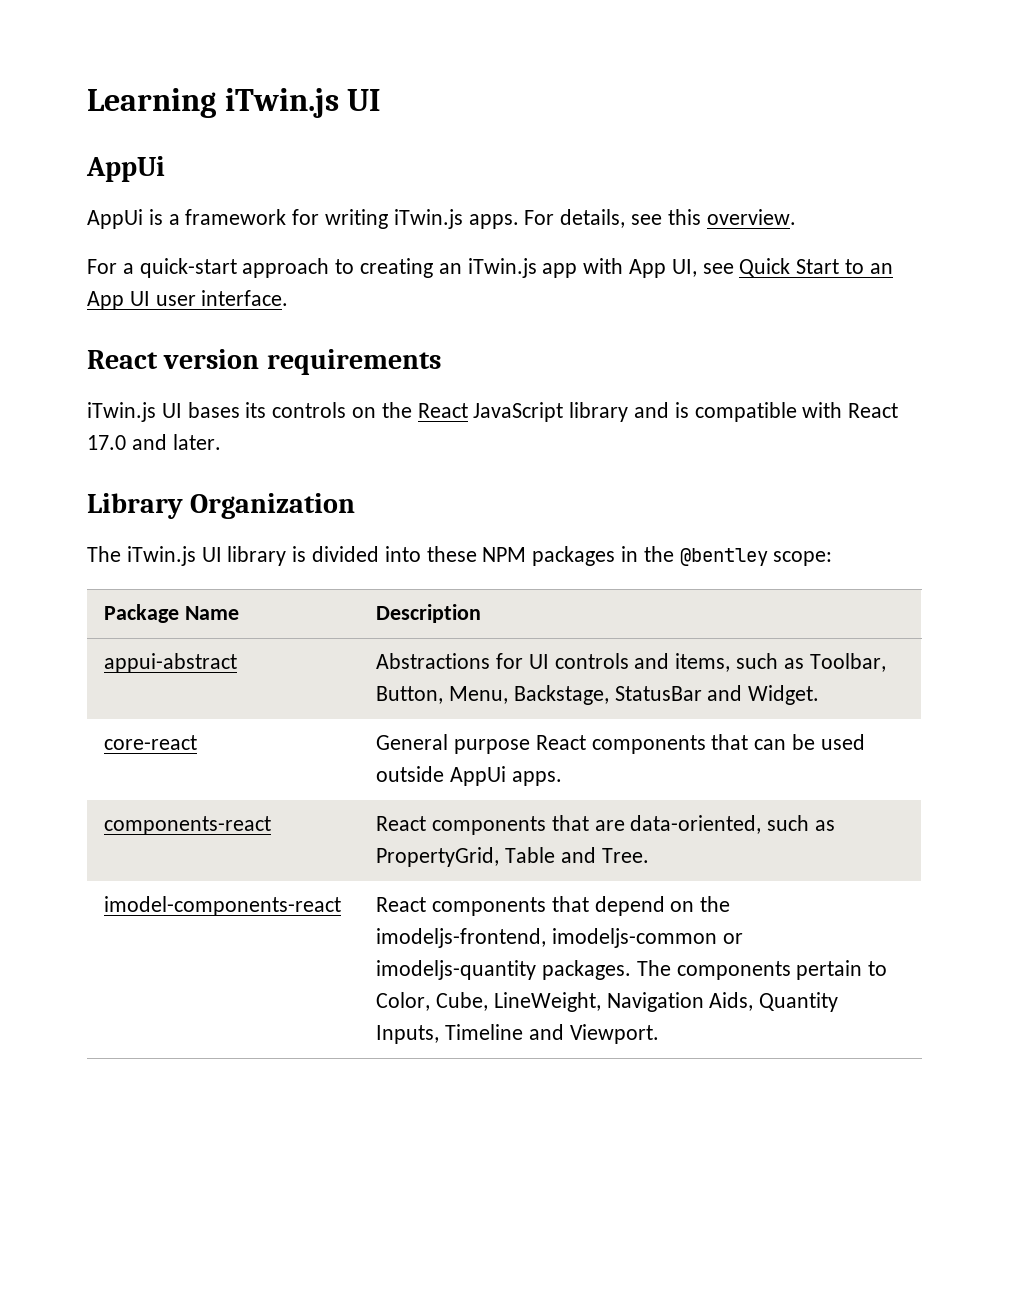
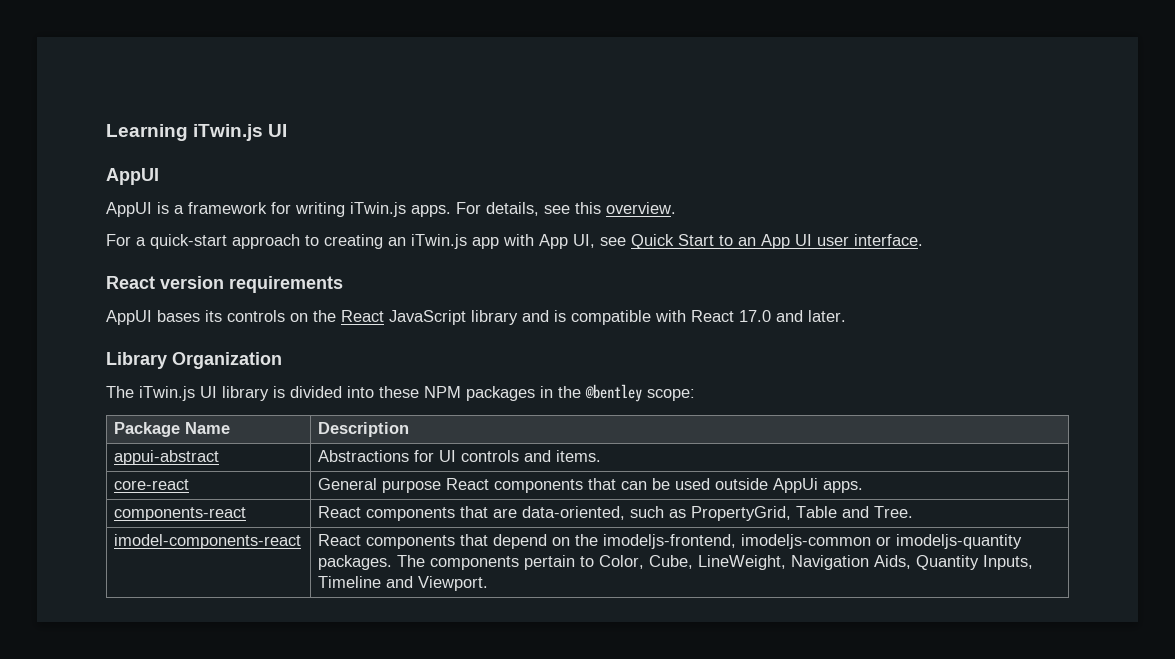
  Learning iTwin.js UI
- AppUi
- AppUi is a framework for writing iTwin.js apps.
+ AppUI
+ AppUI is a framework for writing iTwin.js apps.
- iTwin.js UI bases its controls on the React JavaScript library and is compatible with React 17.0 and later.
+ AppUI bases its controls on the React JavaScript library and is compatible with React 17.0 and later.
- appui-abstract | Abstractions for UI controls and items, such as Toolbar, Button, Menu, Backstage, StatusBar and Widget.
+ appui-abstract | Abstractions for UI controls and items.

